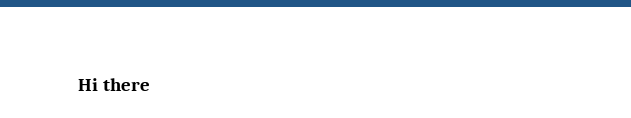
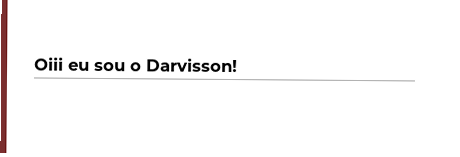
- Hi there
+ Oiii eu sou o Darvisson!

